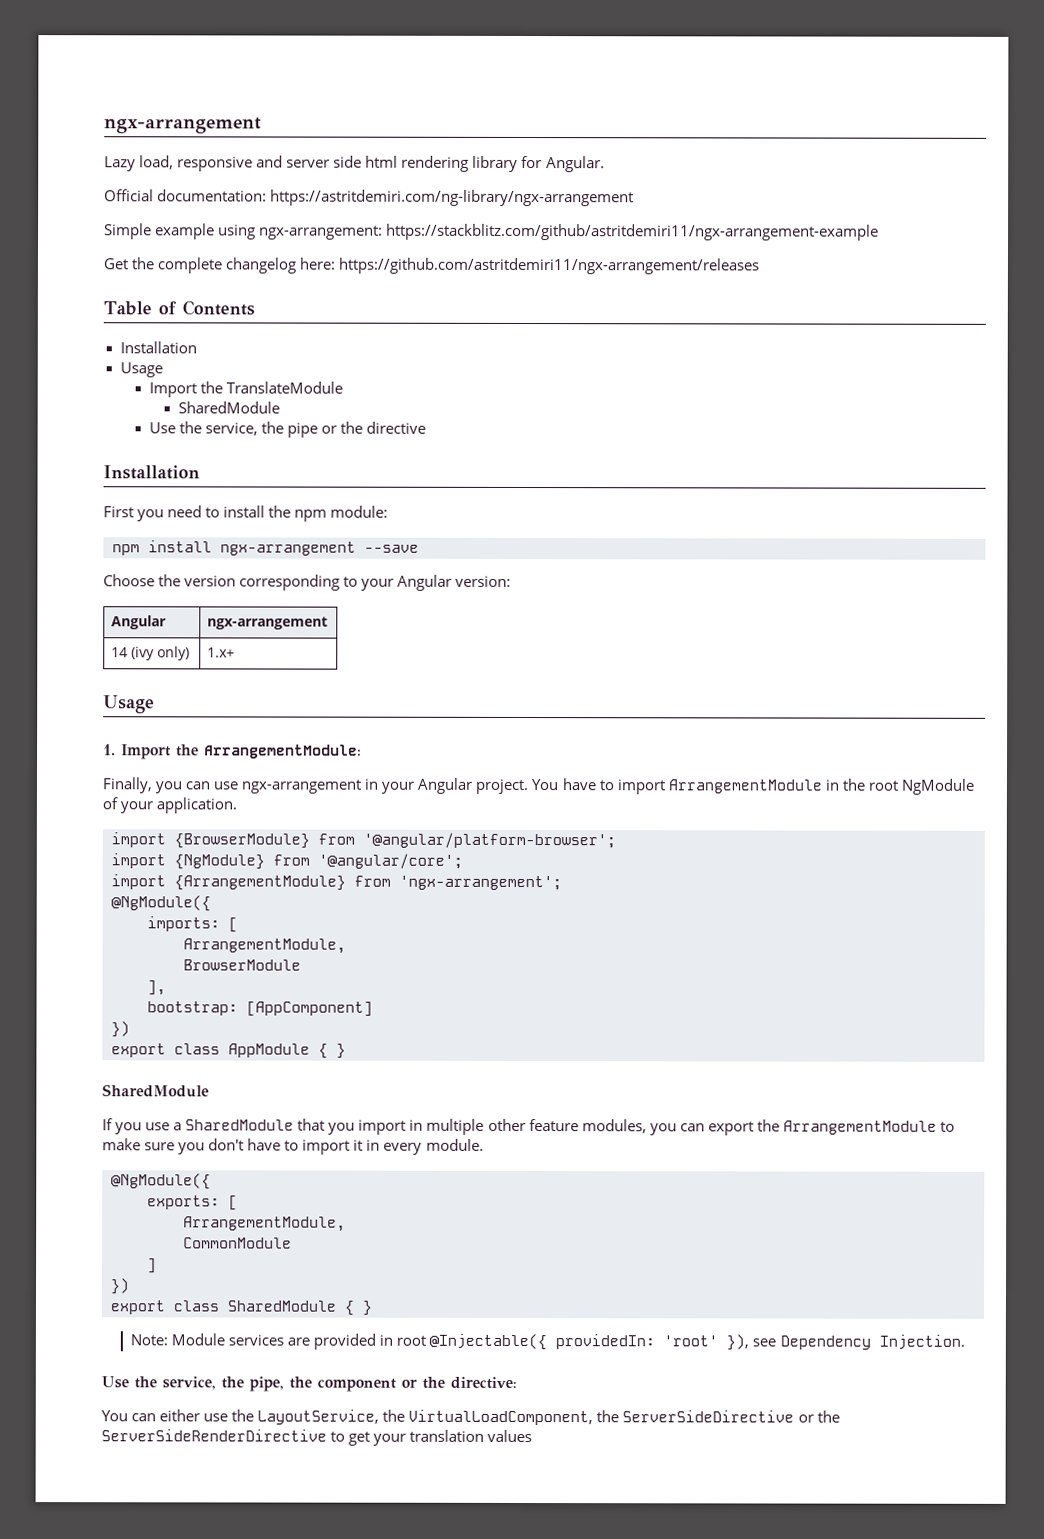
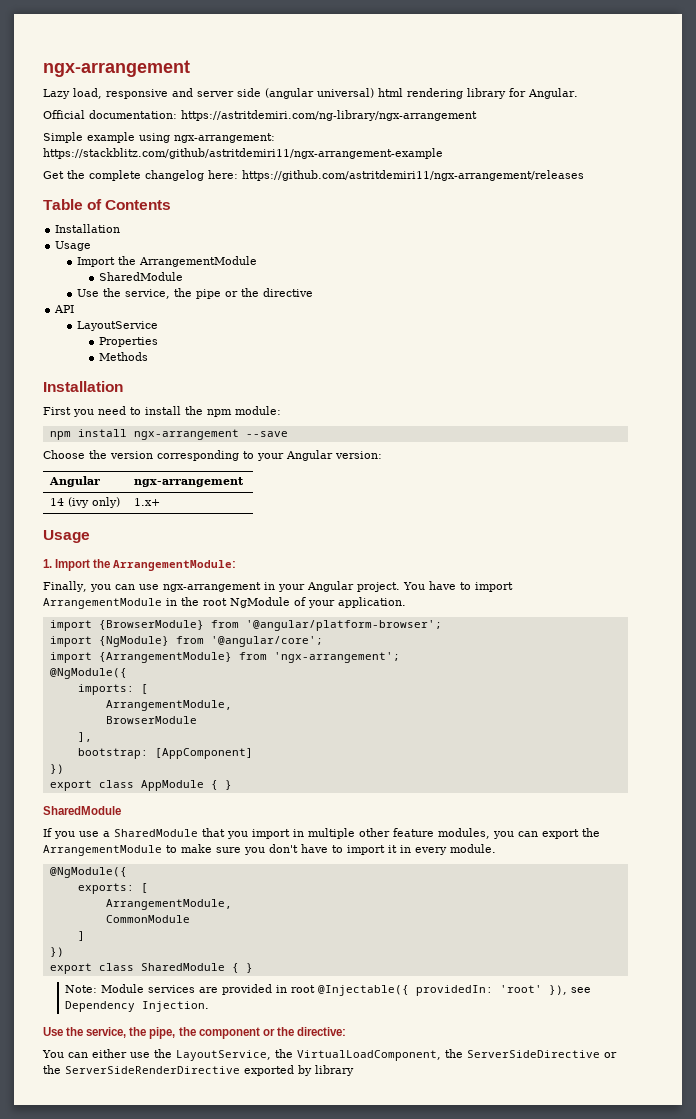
- Lazy load, responsive and server side html rendering library for Angular.
+ Lazy load, responsive and server side (angular universal) html rendering library for Angular.
- Import the TranslateModule
+ Import the ArrangementModule
+ API
+ LayoutService
+ Properties
+ Methods
- You can either use the LayoutService, the VirtualLoadComponent, the ServerSideDirective or the ServerSideRenderDirective to get your translation values
+ You can either use the LayoutService, the VirtualLoadComponent, the ServerSideDirective or the ServerSideRenderDirective exported by library

